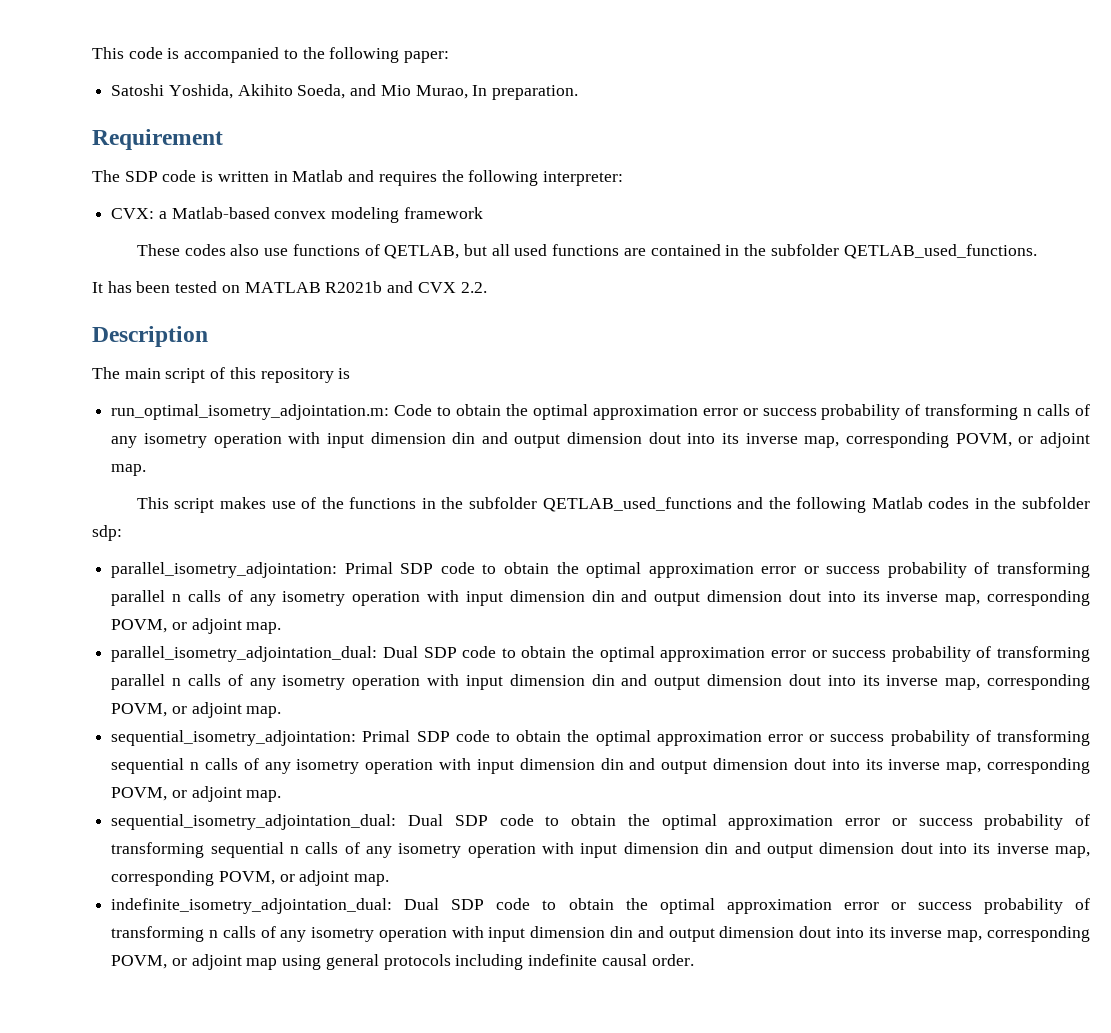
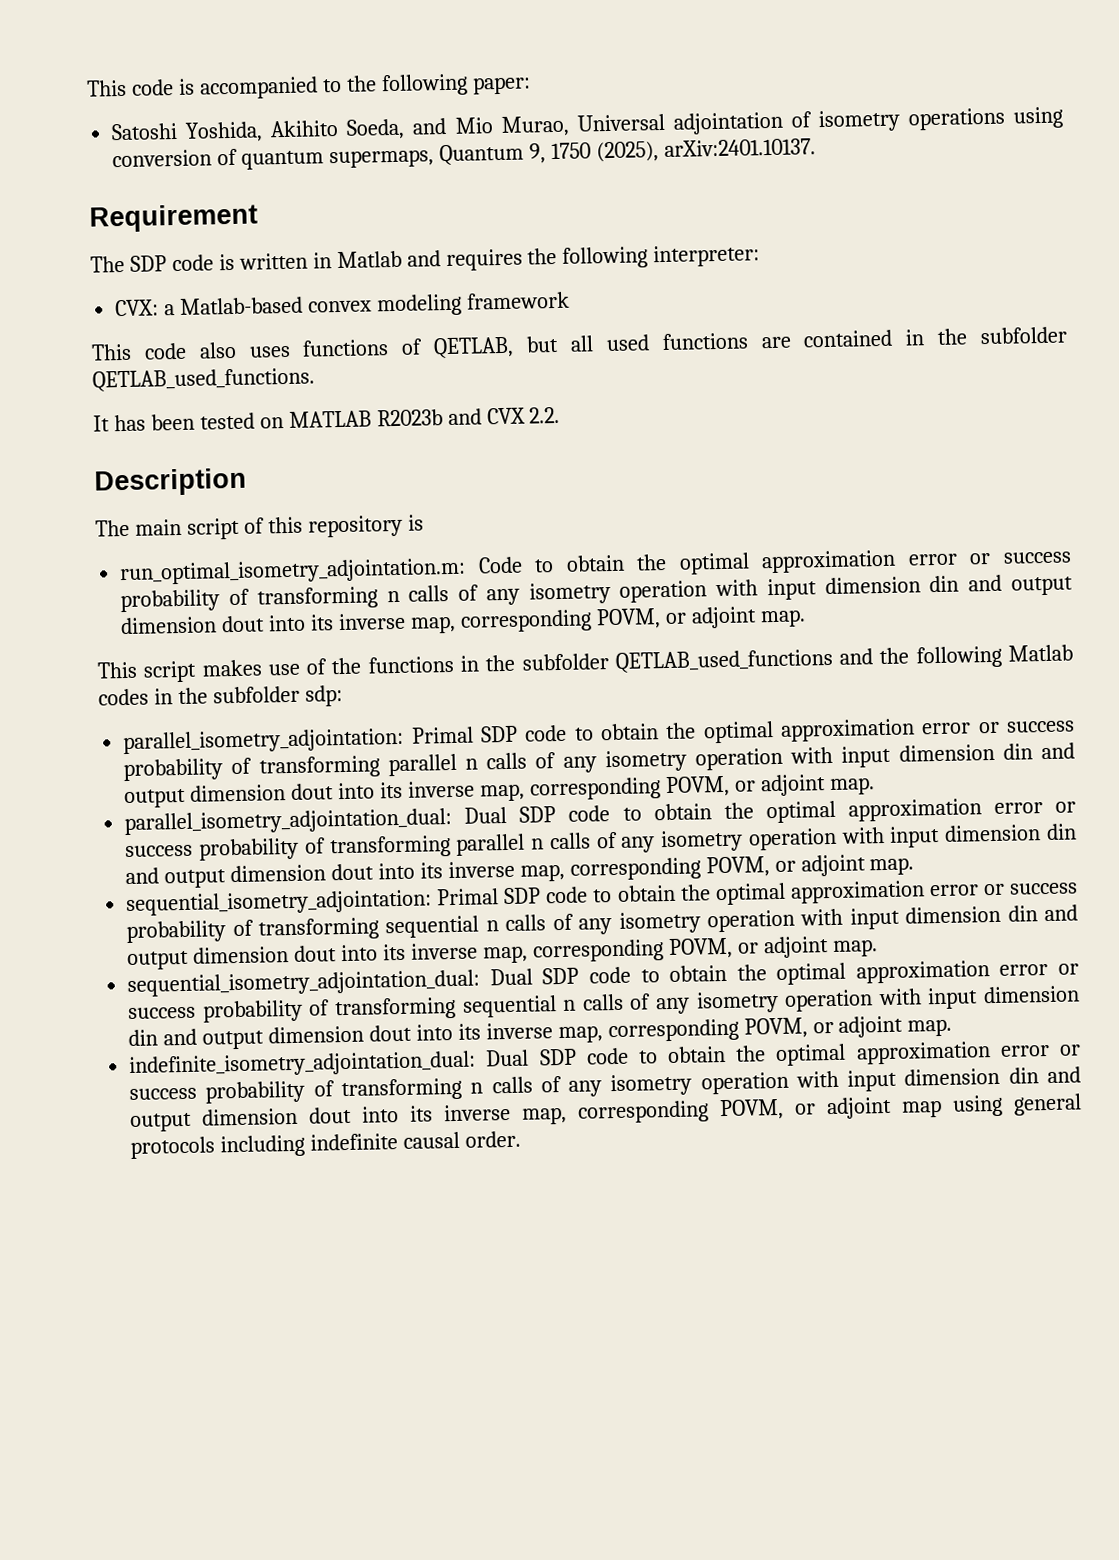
- Satoshi Yoshida, Akihito Soeda, and Mio Murao, In preparation.
+ Satoshi Yoshida, Akihito Soeda, and Mio Murao, Universal adjointation of isometry operations using conversion of quantum supermaps, Quantum 9, 1750 (2025), arXiv:2401.10137.
- These codes also use functions of QETLAB, but all used functions are contained in the subfolder QETLAB_used_functions.
+ This code also uses functions of QETLAB, but all used functions are contained in the subfolder QETLAB_used_functions.
- It has been tested on MATLAB R2021b and CVX 2.2.
+ It has been tested on MATLAB R2023b and CVX 2.2.

